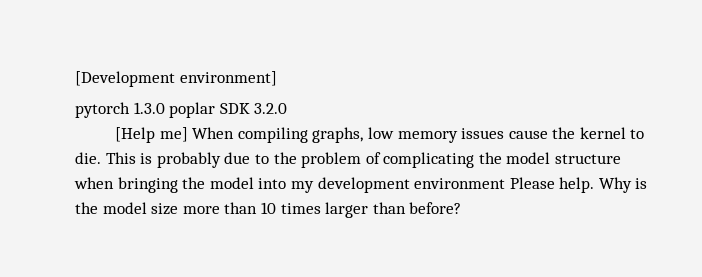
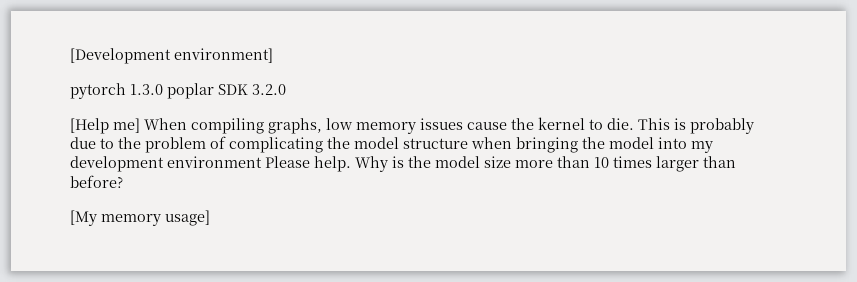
+ [My memory usage]

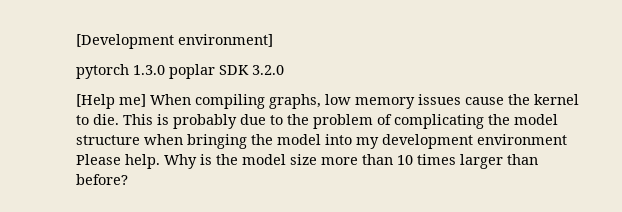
- [My memory usage]

